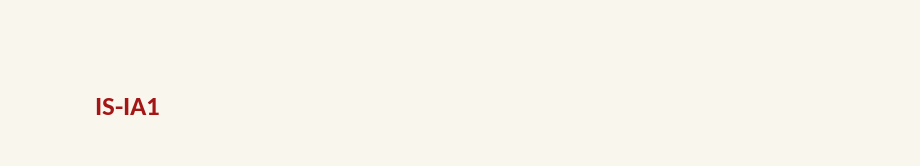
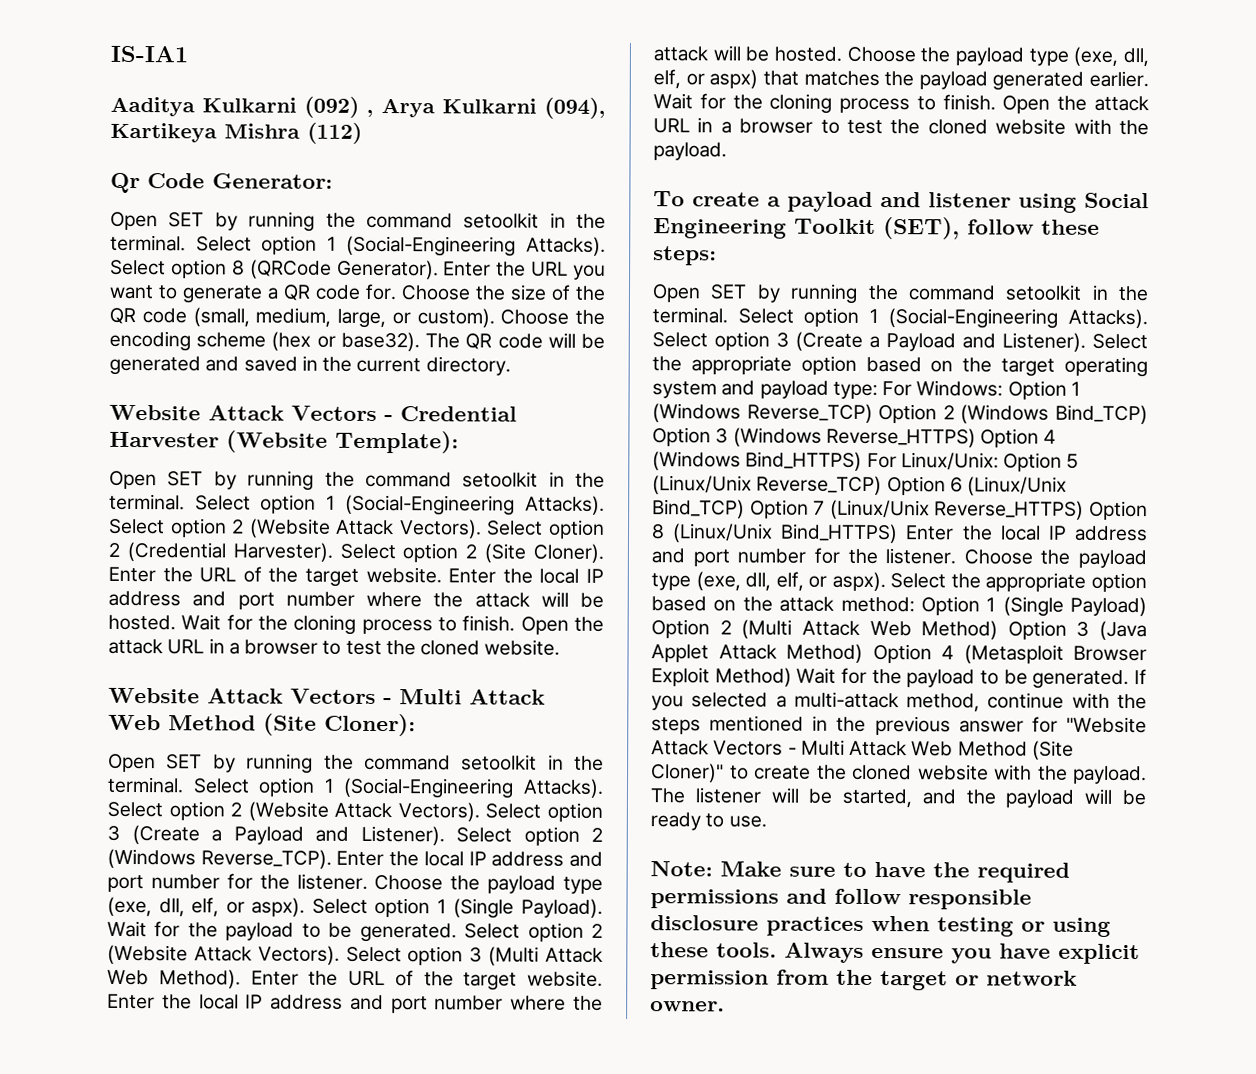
+ Aaditya Kulkarni (092) , Arya Kulkarni (094), Kartikeya Mishra (112)
+ Qr Code Generator:
+ Open SET by running the command setoolkit in the terminal. Select option 1 (Social-Engineering Attacks). Select option 8 (QRCode Generator). Enter the URL you want to generate a QR code for. Choose the size of the QR code (small, medium, large, or custom). Choose the encoding scheme (hex or base32). The QR code will be generated and saved in the current directory.
+ Website Attack Vectors - Credential Harvester (Website Template):
+ Open SET by running the command setoolkit in the terminal. Select option 1 (Social-Engineering Attacks). Select option 2 (Website Attack Vectors). Select option 2 (Credential Harvester). Select option 2 (Site Cloner). Enter the URL of the target website. Enter the local IP address and port number where the attack will be hosted. Wait for the cloning process to finish. Open the attack URL in a browser to test the cloned website.
+ Website Attack Vectors - Multi Attack Web Method (Site Cloner):
+ Open SET by running the command setoolkit in the terminal. Select option 1 (Social-Engineering Attacks). Select option 2 (Website Attack Vectors). Select option 3 (Create a Payload and Listener). Select option 2 (Windows Reverse_TCP). Enter the local IP address and port number for the listener. Choose the payload type (exe, dll, elf, or aspx). Select option 1 (Single Payload). Wait for the payload to be generated. Select option 2 (Website Attack Vectors). Select option 3 (Multi Attack Web Method). Enter the URL of the target website. Enter the local IP address and port number where the attack will be hosted. Choose the payload type (exe, dll, elf, or aspx) that matches the payload generated earlier. Wait for the cloning process to finish. Open the attack URL in a browser to test the cloned website with the payload.
+ To create a payload and listener using Social Engineering Toolkit (SET), follow these steps:
+ Open SET by running the command setoolkit in the terminal. Select option 1 (Social-Engineering Attacks). Select option 3 (Create a Payload and Listener). Select the appropriate option based on the target operating system and payload type: For Windows: Option 1 (Windows Reverse_TCP) Option 2 (Windows Bind_TCP) Option 3 (Windows Reverse_HTTPS) Option 4 (Windows Bind_HTTPS) For Linux/Unix: Option 5 (Linux/Unix Reverse_TCP) Option 6 (Linux/Unix Bind_TCP) Option 7 (Linux/Unix Reverse_HTTPS) Option 8 (Linux/Unix Bind_HTTPS) Enter the local IP address and port number for the listener. Choose the payload type (exe, dll, elf, or aspx). Select the appropriate option based on the attack method: Option 1 (Single Payload) Option 2 (Multi Attack Web Method) Option 3 (Java Applet Attack Method) Option 4 (Metasploit Browser Exploit Method) Wait for the payload to be generated. If you selected a multi-attack method, continue with the steps mentioned in the previous answer for "Website Attack Vectors - Multi Attack Web Method (Site Cloner)" to create the cloned website with the payload. The listener will be started, and the payload will be ready to use.
+ Note: Make sure to have the required permissions and follow responsible disclosure practices when testing or using these tools. Always ensure you have explicit permission from the target or network owner.

